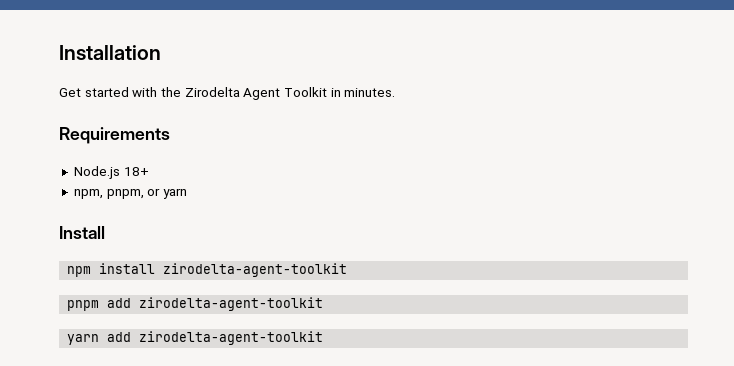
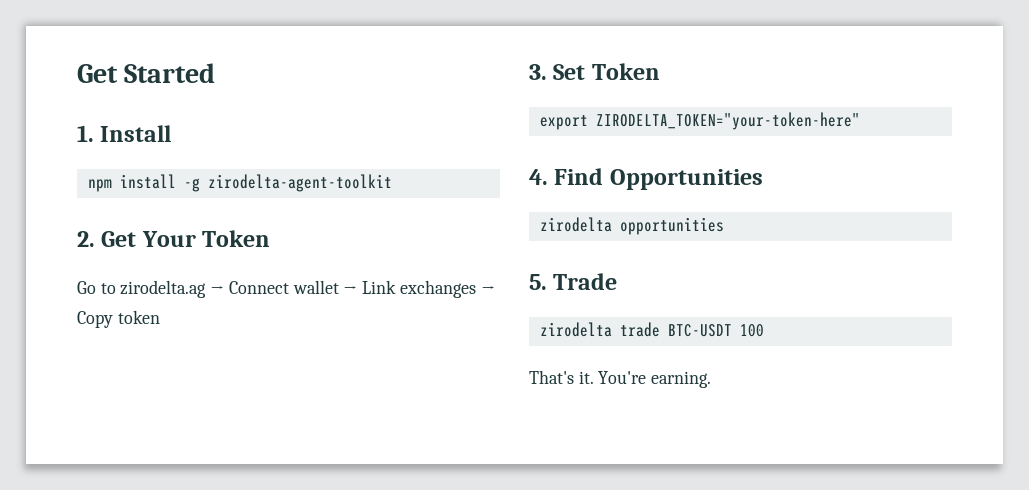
- Installation
- Get started with the Zirodelta Agent Toolkit in minutes.
- Requirements
- Node.js 18+
- npm, pnpm, or yarn
- Install
+ Get Started
+ 1. Install
- npm install zirodelta-agent-toolkit
- pnpm add zirodelta-agent-toolkit
- yarn add zirodelta-agent-toolkit
+ npm install -g zirodelta-agent-toolkit
+ 2. Get Your Token
+ Go to zirodelta.ag → Connect wallet → Link exchanges → Copy token
+ 3. Set Token
+ export ZIRODELTA_TOKEN="your-token-here"
+ 4. Find Opportunities
+ zirodelta opportunities
+ 5. Trade
+ zirodelta trade BTC-USDT 100
+ That's it. You're earning.

